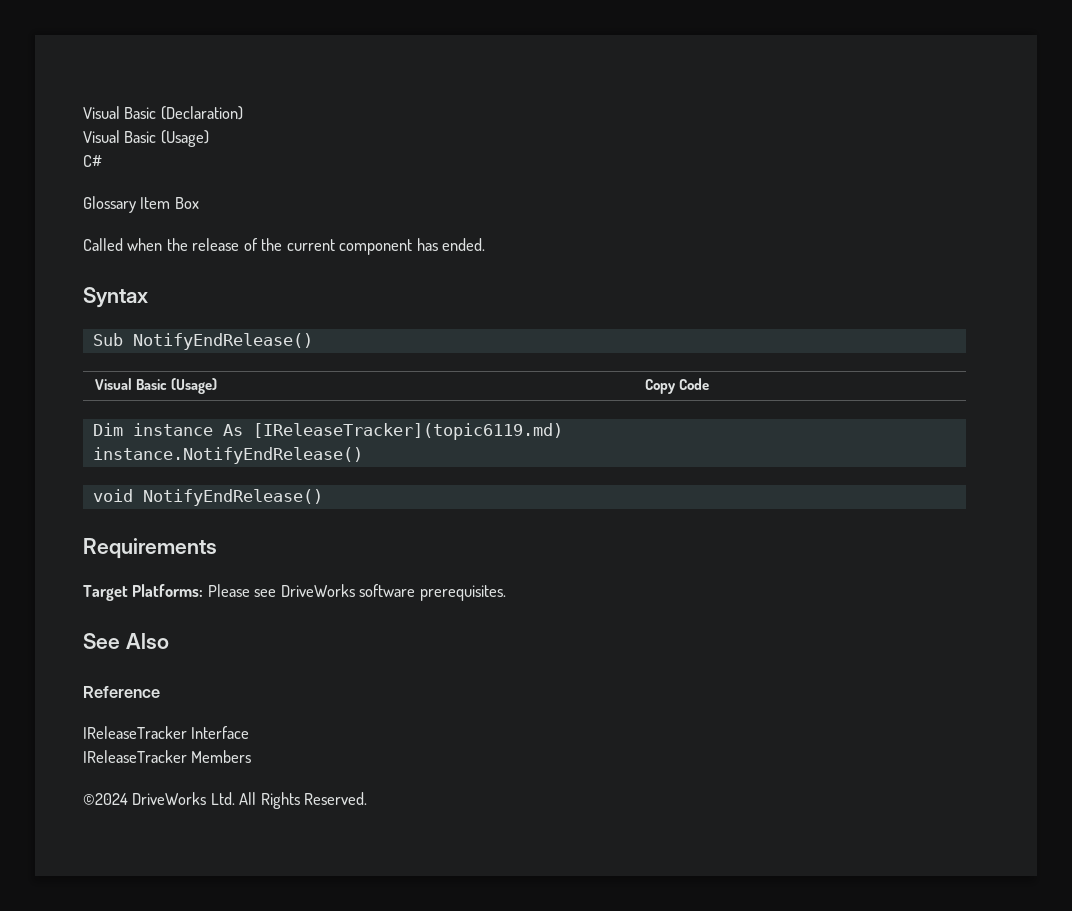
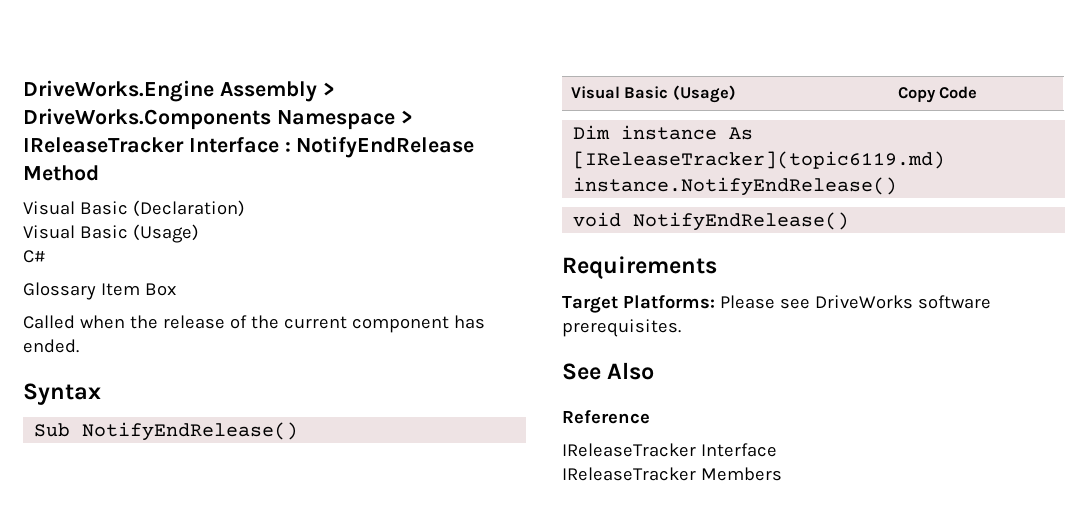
+ DriveWorks.Engine Assembly > DriveWorks.Components Namespace > IReleaseTracker Interface : NotifyEndRelease Method
- ©2024 DriveWorks Ltd. All Rights Reserved.

